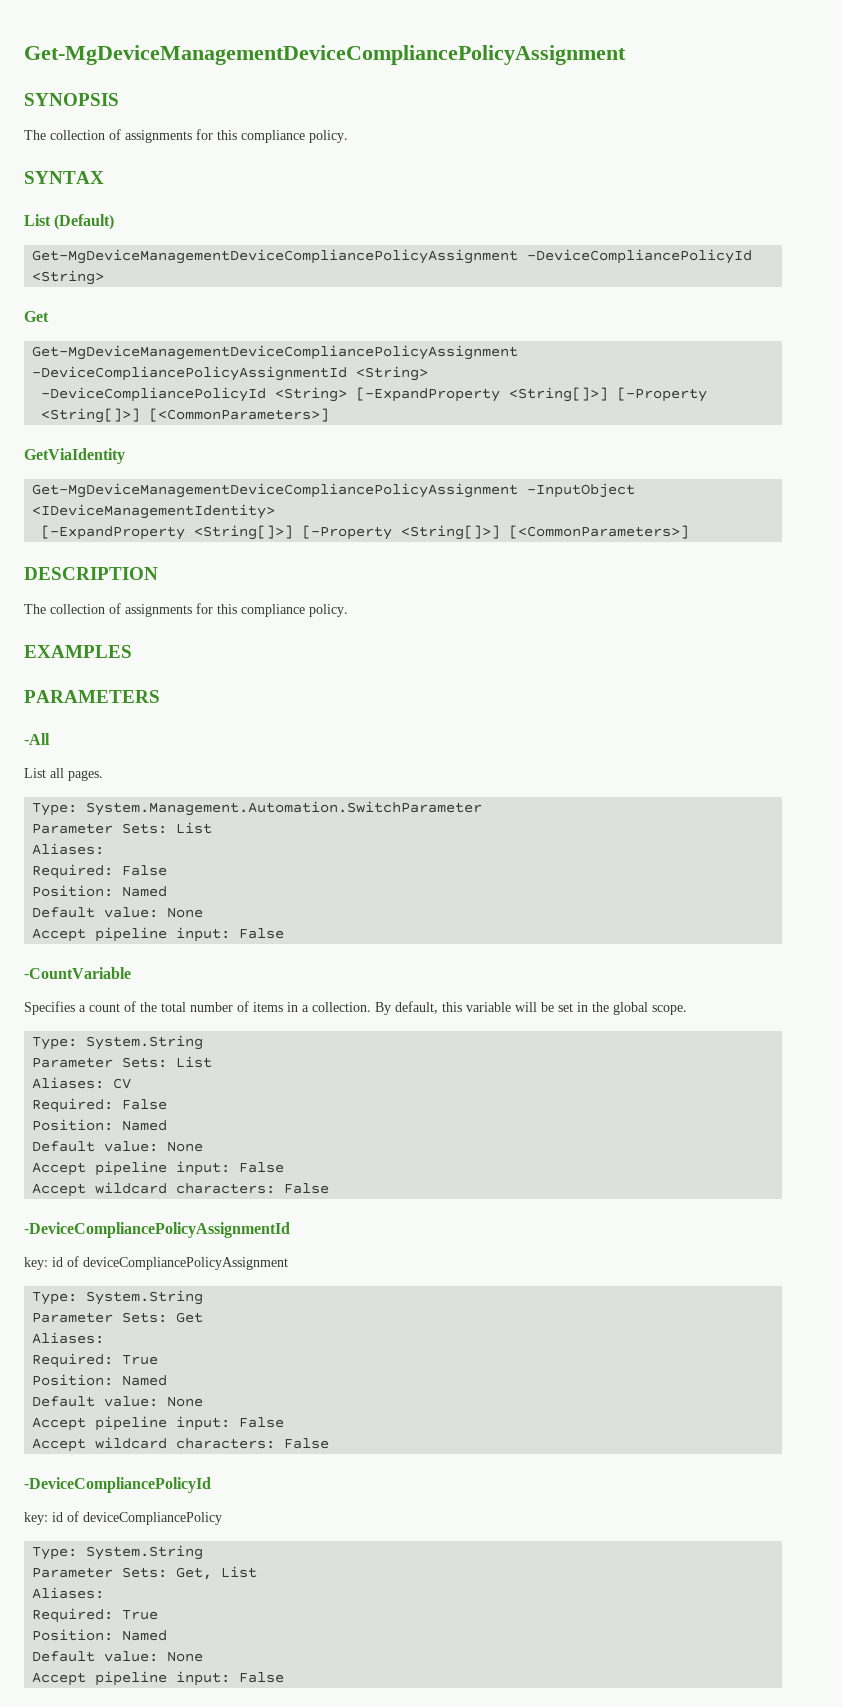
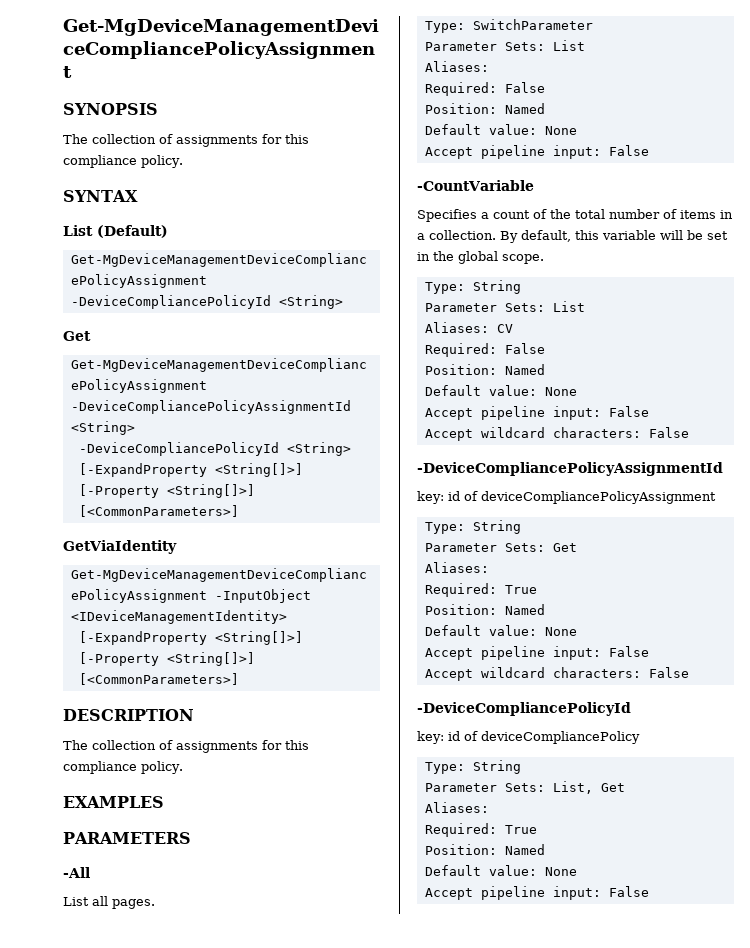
- Type: System.Management.Automation.SwitchParameter
+ Type: SwitchParameter
  By default, this variable will be set in the global scope.
- Type: System.String
+ Type: String
  key: id of deviceCompliancePolicyAssignment
- Type: System.String
+ Type: String
  key: id of deviceCompliancePolicy
- Type: System.String
- Parameter Sets: Get, List
+ Type: String
+ Parameter Sets: List, Get

